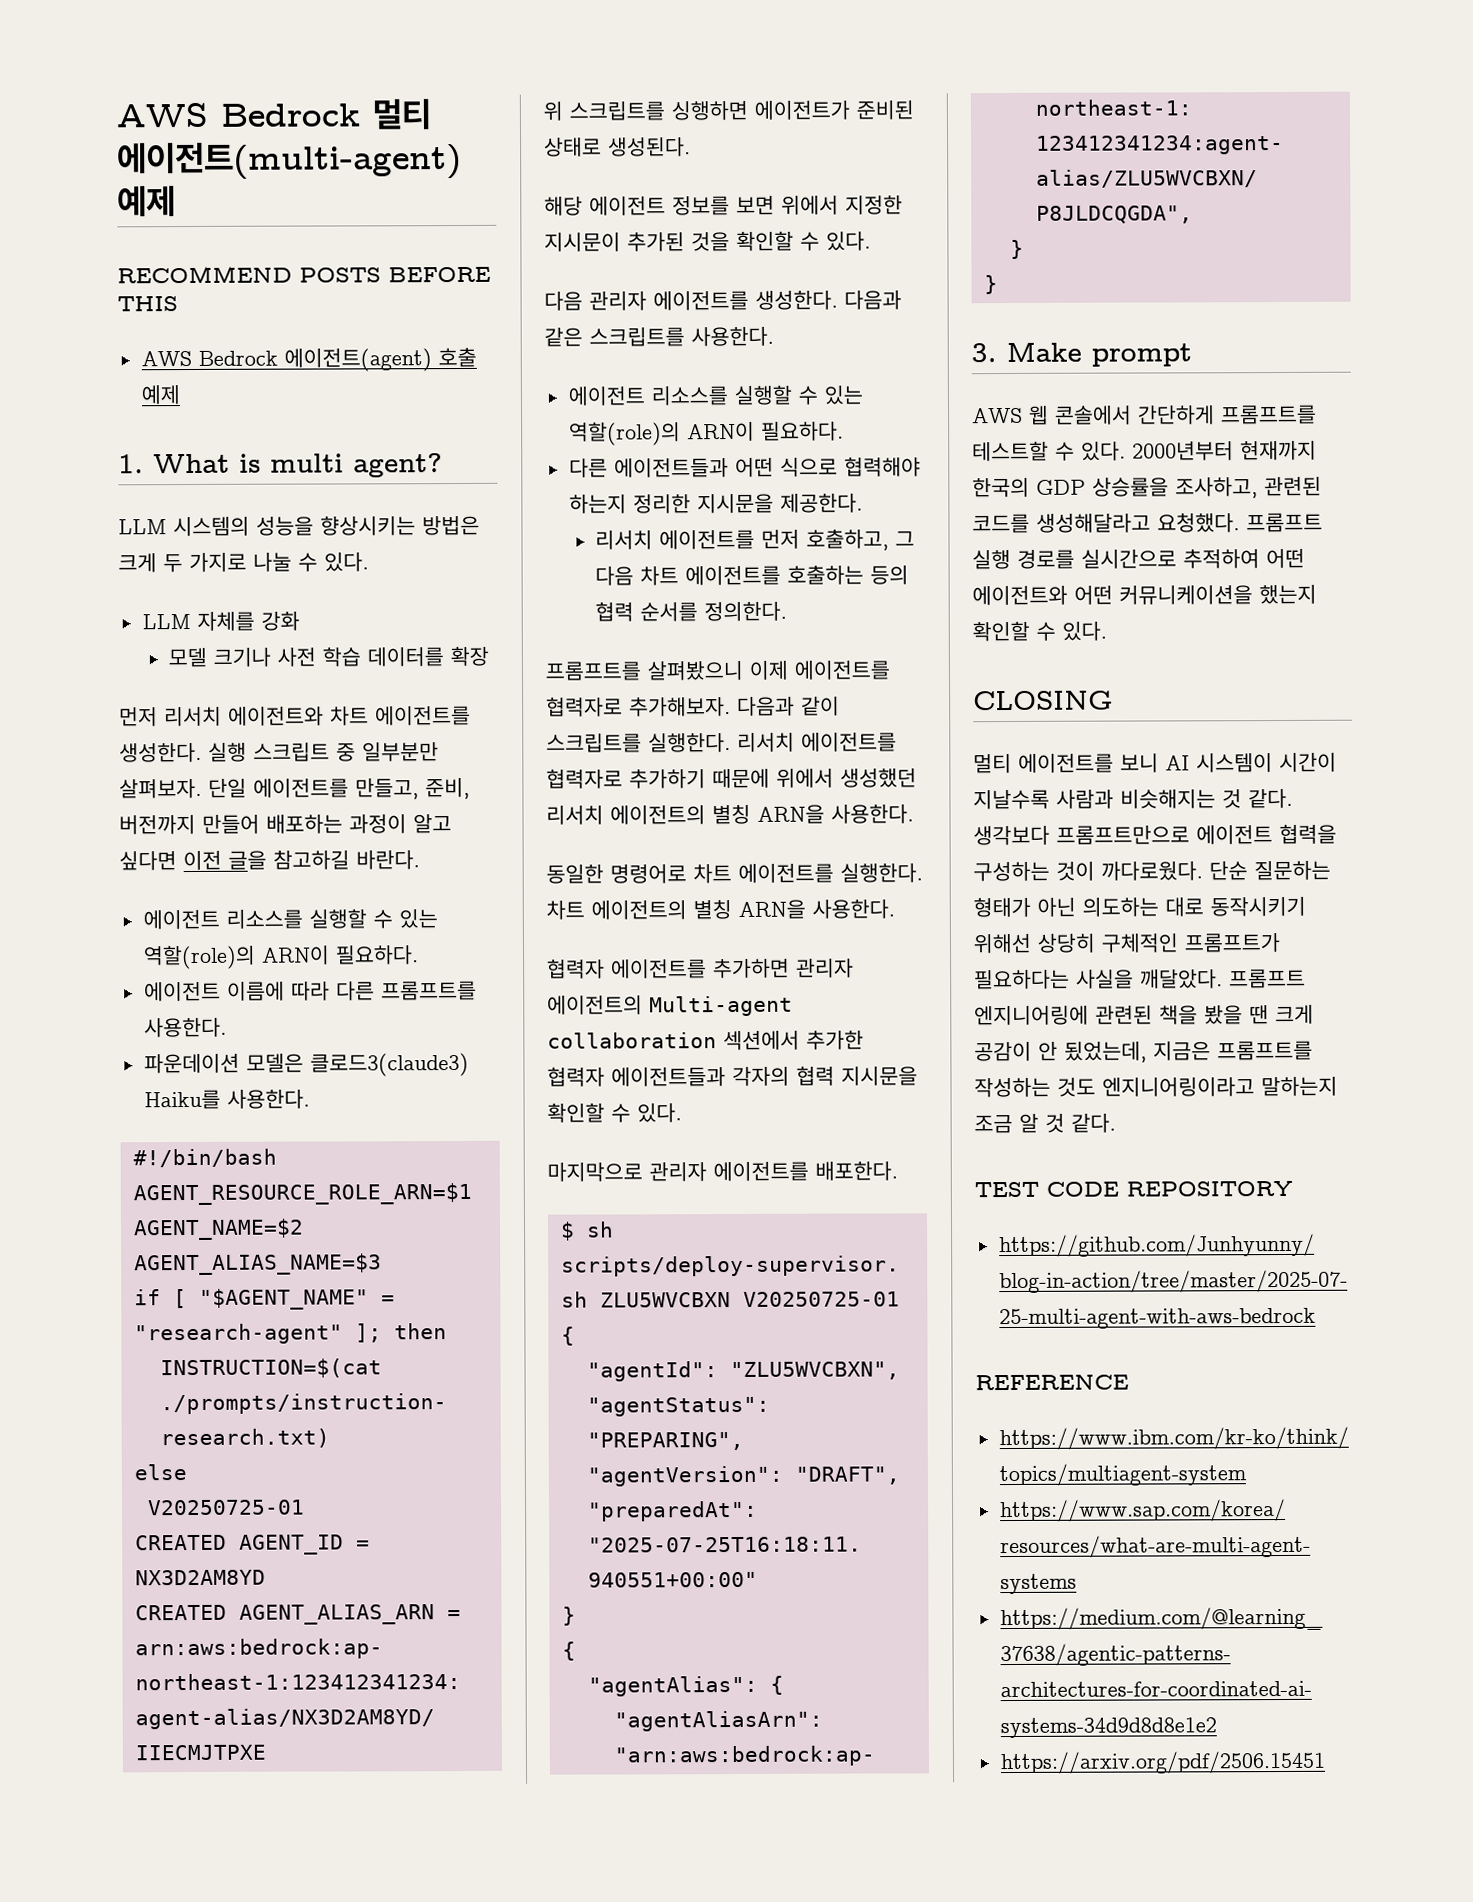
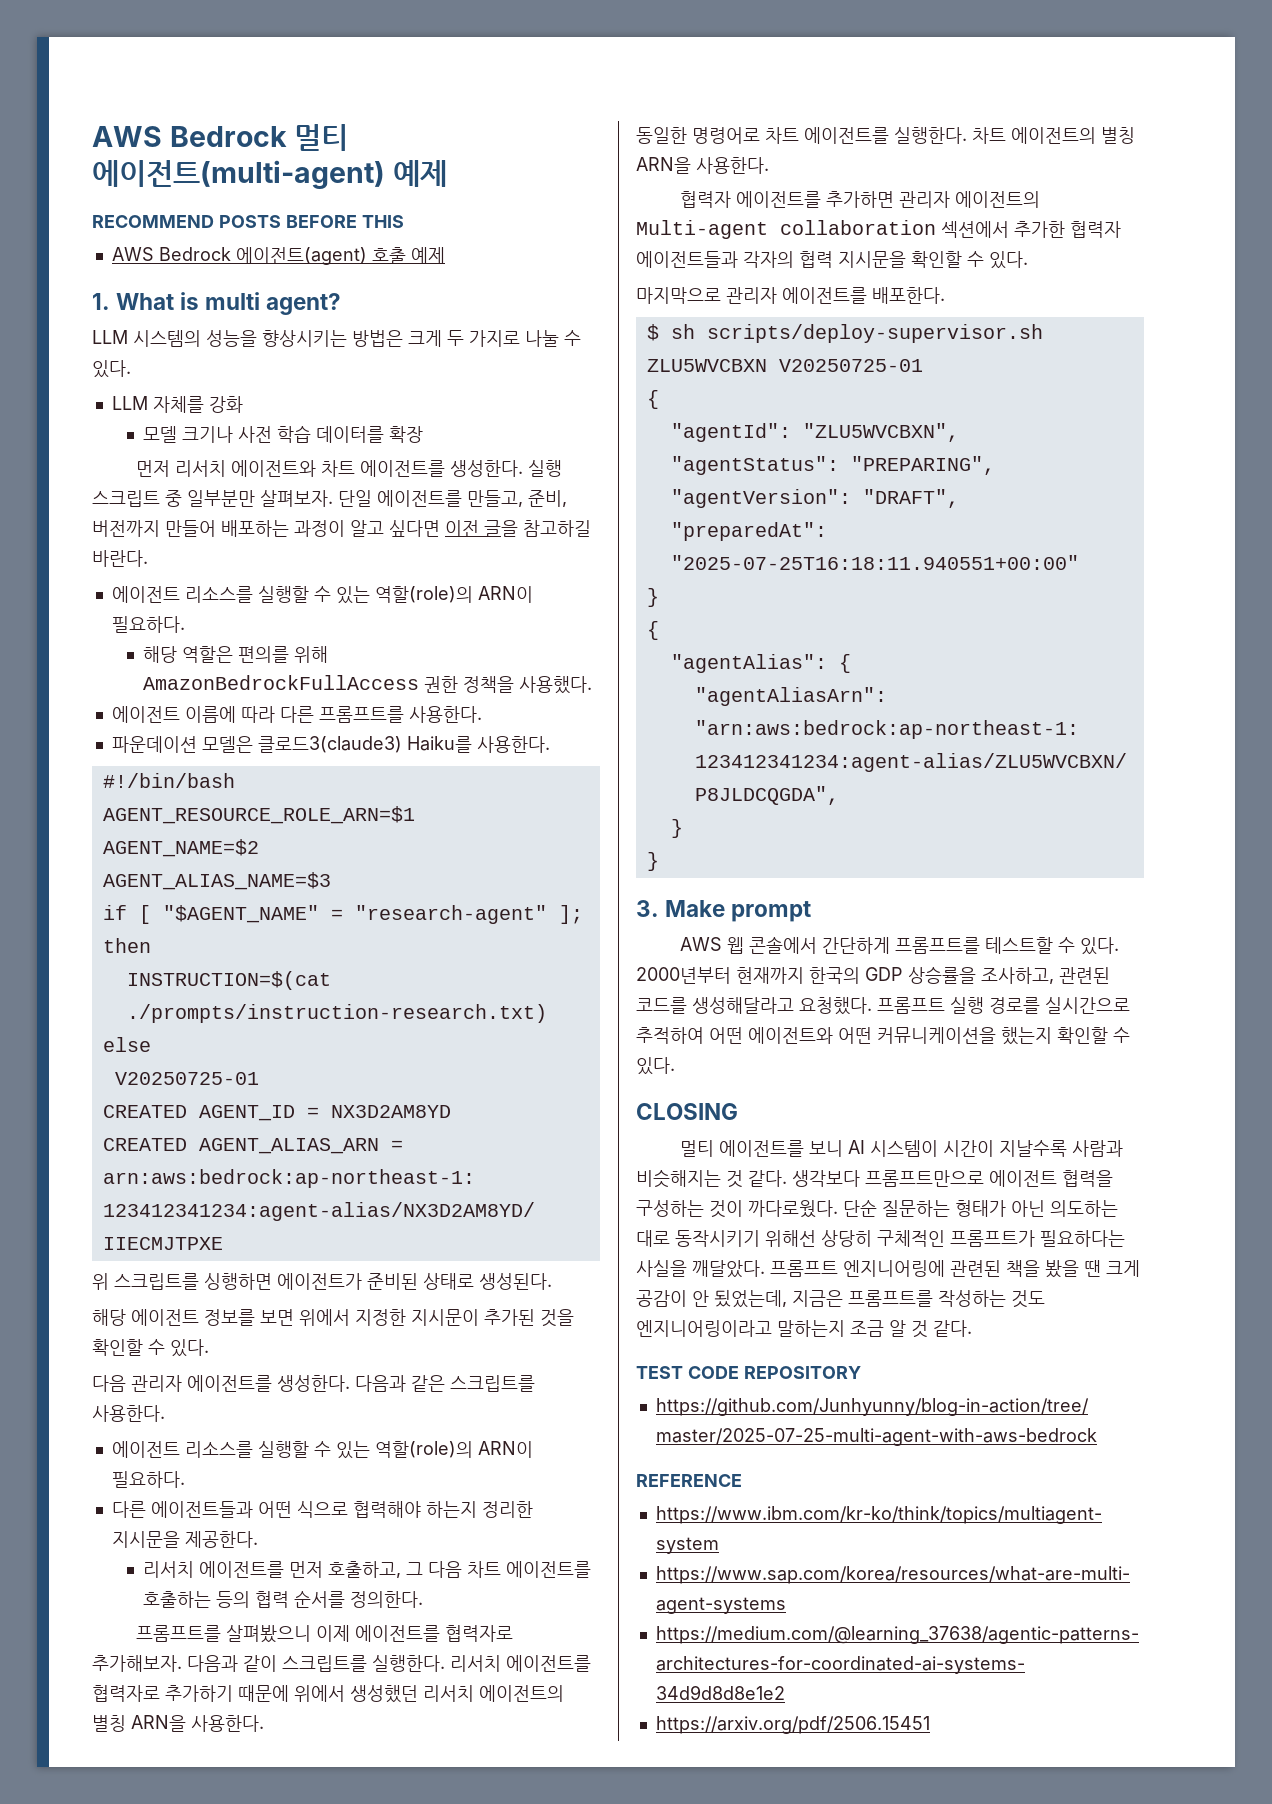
+ 해당 역할은 편의를 위해 AmazonBedrockFullAccess 권한 정책을 사용했다.

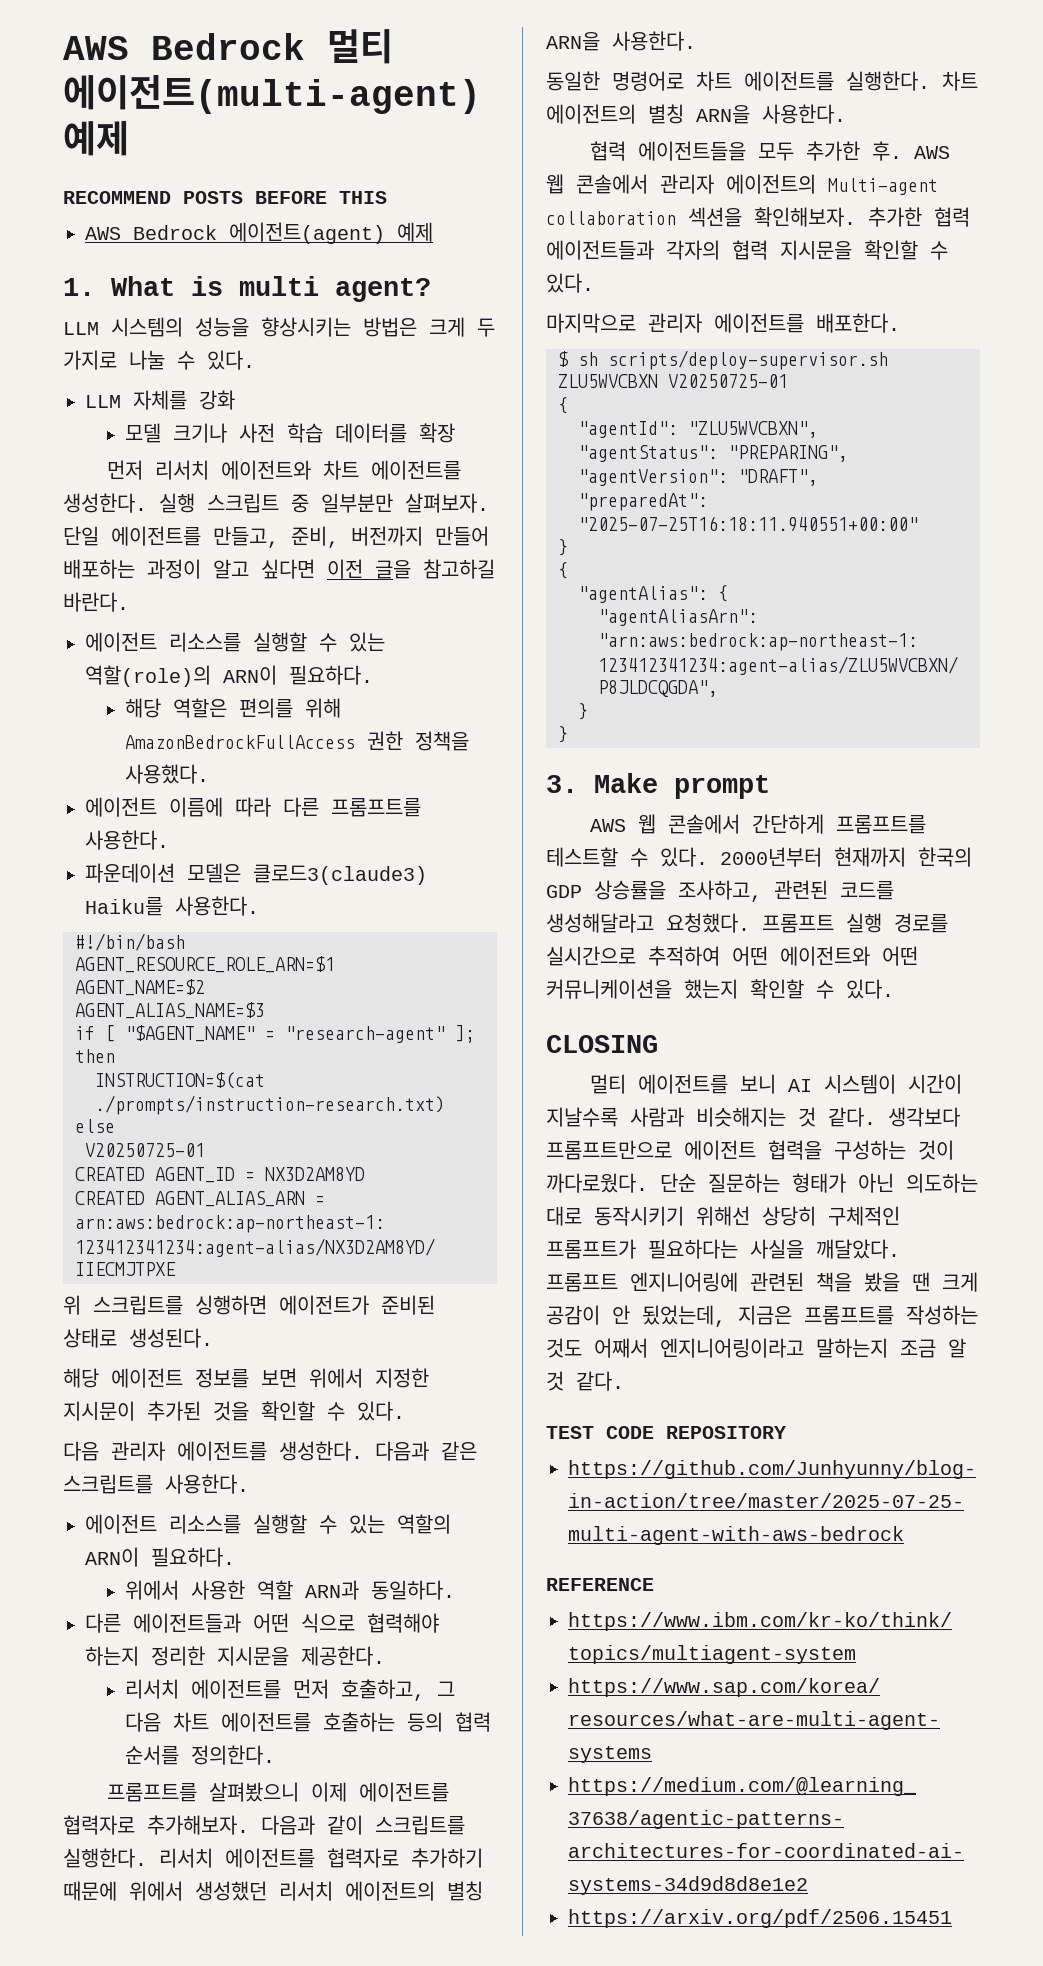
- AWS Bedrock 에이전트(agent) 호출 예제
+ AWS Bedrock 에이전트(agent) 예제
  다음과 같은 스크립트를 사용한다.
- 에이전트 리소스를 실행할 수 있는 역할(role)의 ARN이 필요하다.
+ 에이전트 리소스를 실행할 수 있는 역할의 ARN이 필요하다.
+ 위에서 사용한 역할 ARN과 동일하다.
- 협력자 에이전트를 추가하면 관리자 에이전트의 Multi-agent collaboration 섹션에서 추가한 협력자 에이전트들과 각자의 협력 지시문을 확인할 수 있다.
+ 협력 에이전트들을 모두 추가한 후. AWS 웹 콘솔에서 관리자 에이전트의 Multi-agent collaboration 섹션을 확인해보자. 추가한 협력 에이전트들과 각자의 협력 지시문을 확인할 수 있다.
- 프롬프트 엔지니어링에 관련된 책을 봤을 땐 크게 공감이 안 됬었는데, 지금은 프롬프트를 작성하는 것도 엔지니어링이라고 말하는지 조금 알 것 같다.
+ 프롬프트 엔지니어링에 관련된 책을 봤을 땐 크게 공감이 안 됬었는데, 지금은 프롬프트를 작성하는 것도 어째서 엔지니어링이라고 말하는지 조금 알 것 같다.

